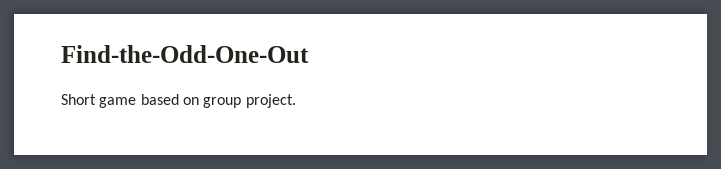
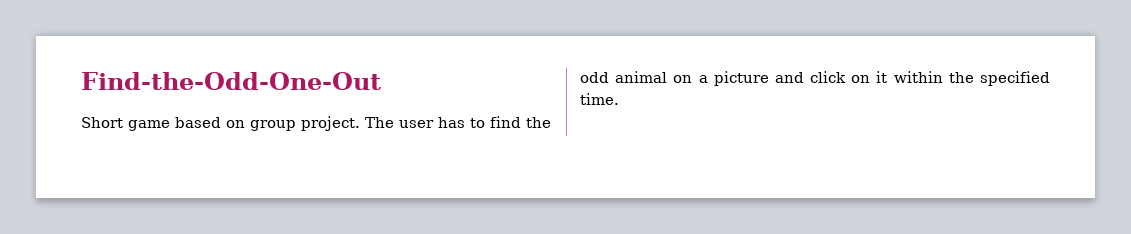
+ The user has to find the odd animal on a picture and click on it within the specified time.

